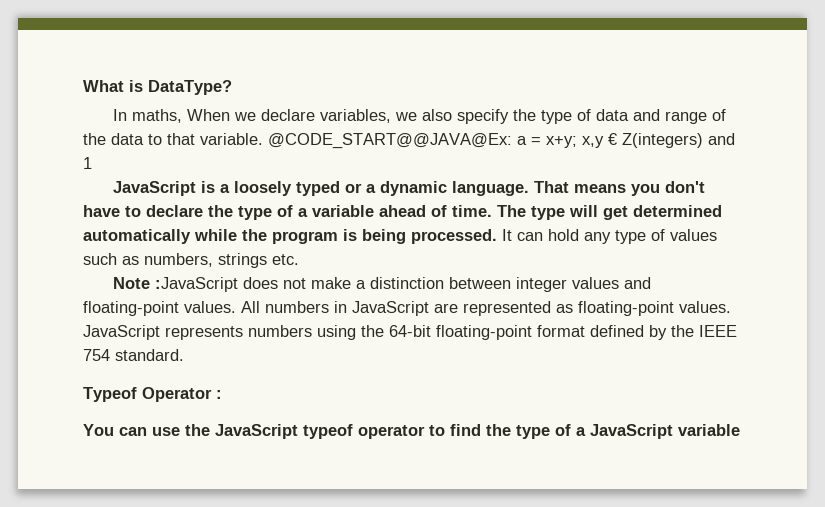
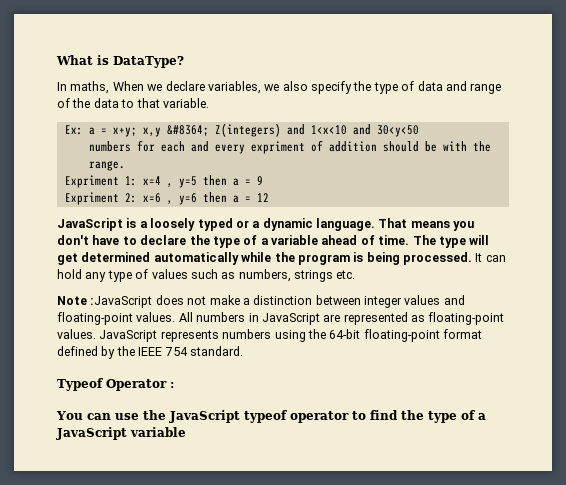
- In maths, When we declare variables, we also specify the type of data and range of the data to that variable. @CODE_START@@JAVA@Ex: a = x+y; x,y € Z(integers) and 1
+ In maths, When we declare variables, we also specify the type of data and range of the data to that variable.
+ Ex: a = x+y; x,y &#8364; Z(integers) and 1<x<10 and 30<y<50
+ numbers for each and every expriment of addition should be with the range.
+ Expriment 1: x=4 , y=5 then a = 9
+ Expriment 2: x=6 , y=6 then a = 12

